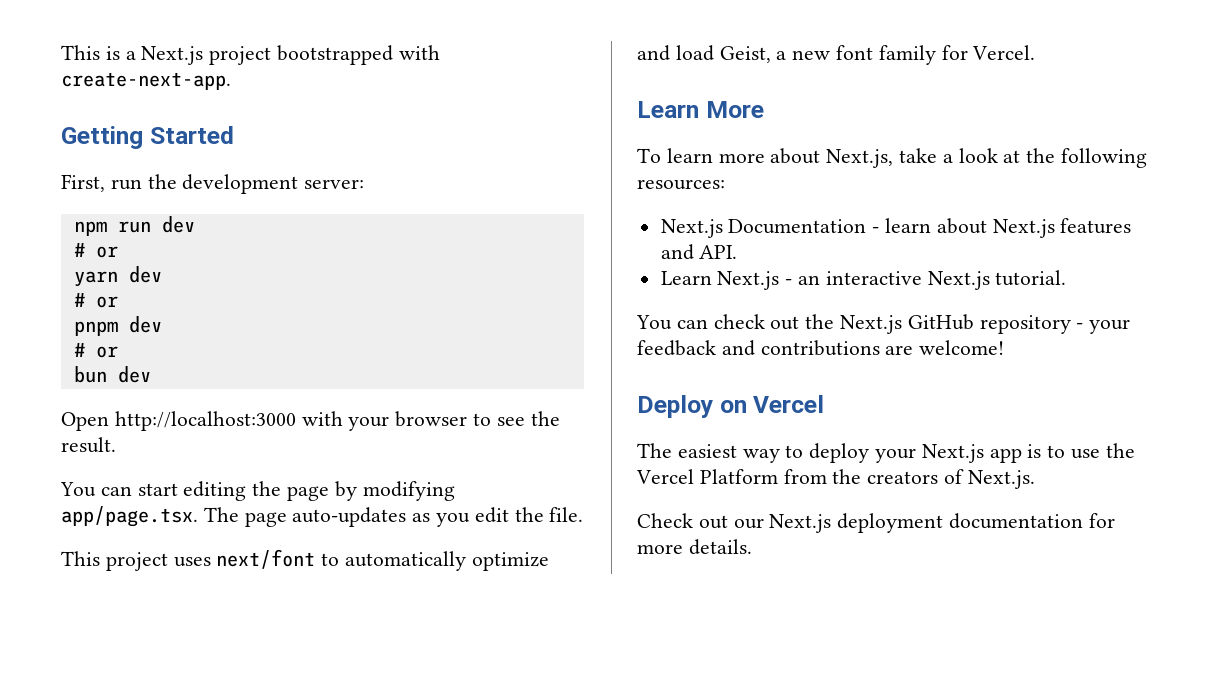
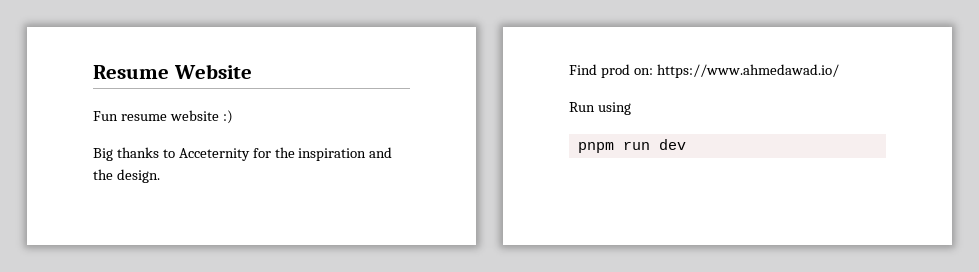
- This is a Next.js project bootstrapped with create-next-app.
- Getting Started
- First, run the development server:
- npm run dev
- # or
- yarn dev
- # or
- pnpm dev
- # or
- bun dev
- Open http://localhost:3000 with your browser to see the result.
- You can start editing the page by modifying app/page.tsx. The page auto-updates as you edit the file.
- This project uses next/font to automatically optimize and load Geist, a new font family for Vercel.
- Learn More
- To learn more about Next.js, take a look at the following resources:
- Next.js Documentation - learn about Next.js features and API.
- Learn Next.js - an interactive Next.js tutorial.
- You can check out the Next.js GitHub repository - your feedback and contributions are welcome!
- Deploy on Vercel
- The easiest way to deploy your Next.js app is to use the Vercel Platform from the creators of Next.js.
- Check out our Next.js deployment documentation for more details.
+ Resume Website
+ Fun resume website :)
+ Big thanks to Acceternity for the inspiration and the design.
+ Find prod on: https://www.ahmedawad.io/
+ Run using
+ pnpm run dev

